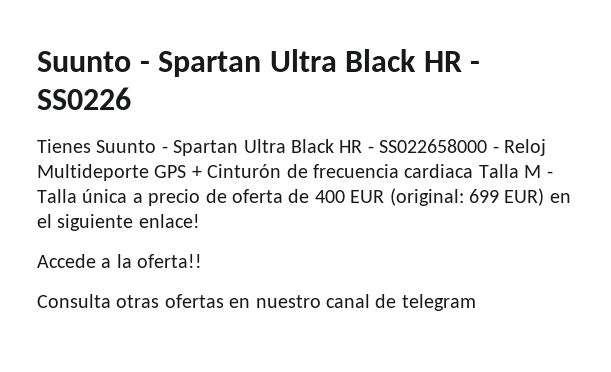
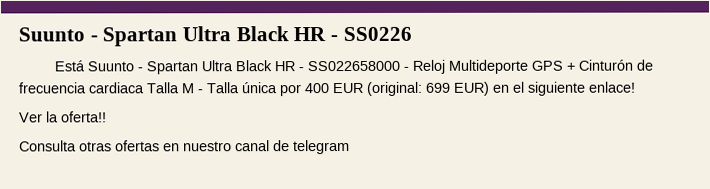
- Tienes Suunto - Spartan Ultra Black HR - SS022658000 - Reloj Multideporte GPS + Cinturón de frecuencia cardiaca Talla M - Talla única a precio de oferta de 400 EUR (original: 699 EUR) en el siguiente enlace!
+ Está Suunto - Spartan Ultra Black HR - SS022658000 - Reloj Multideporte GPS + Cinturón de frecuencia cardiaca Talla M - Talla única por 400 EUR (original: 699 EUR) en el siguiente enlace!
- Accede a la oferta!!
+ Ver la oferta!!

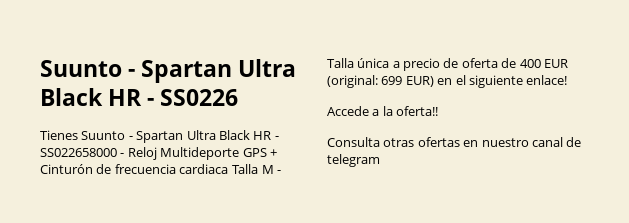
- Está Suunto - Spartan Ultra Black HR - SS022658000 - Reloj Multideporte GPS + Cinturón de frecuencia cardiaca Talla M - Talla única por 400 EUR (original: 699 EUR) en el siguiente enlace!
+ Tienes Suunto - Spartan Ultra Black HR - SS022658000 - Reloj Multideporte GPS + Cinturón de frecuencia cardiaca Talla M - Talla única a precio de oferta de 400 EUR (original: 699 EUR) en el siguiente enlace!
- Ver la oferta!!
+ Accede a la oferta!!

